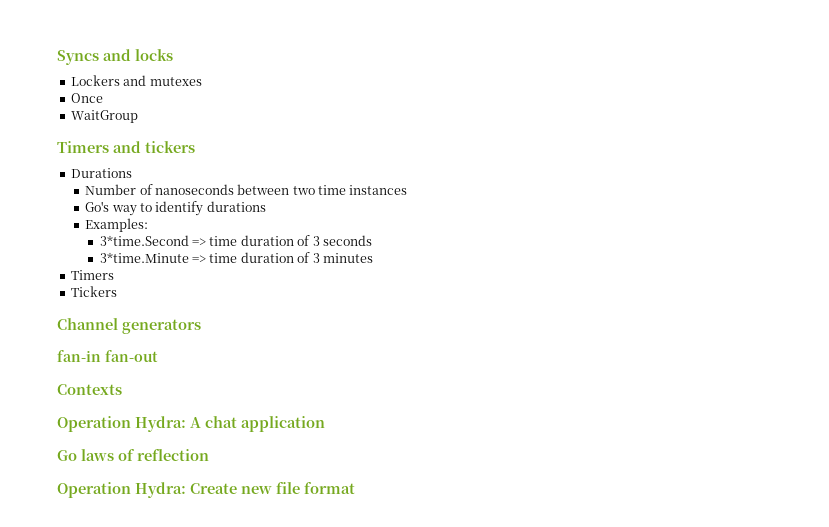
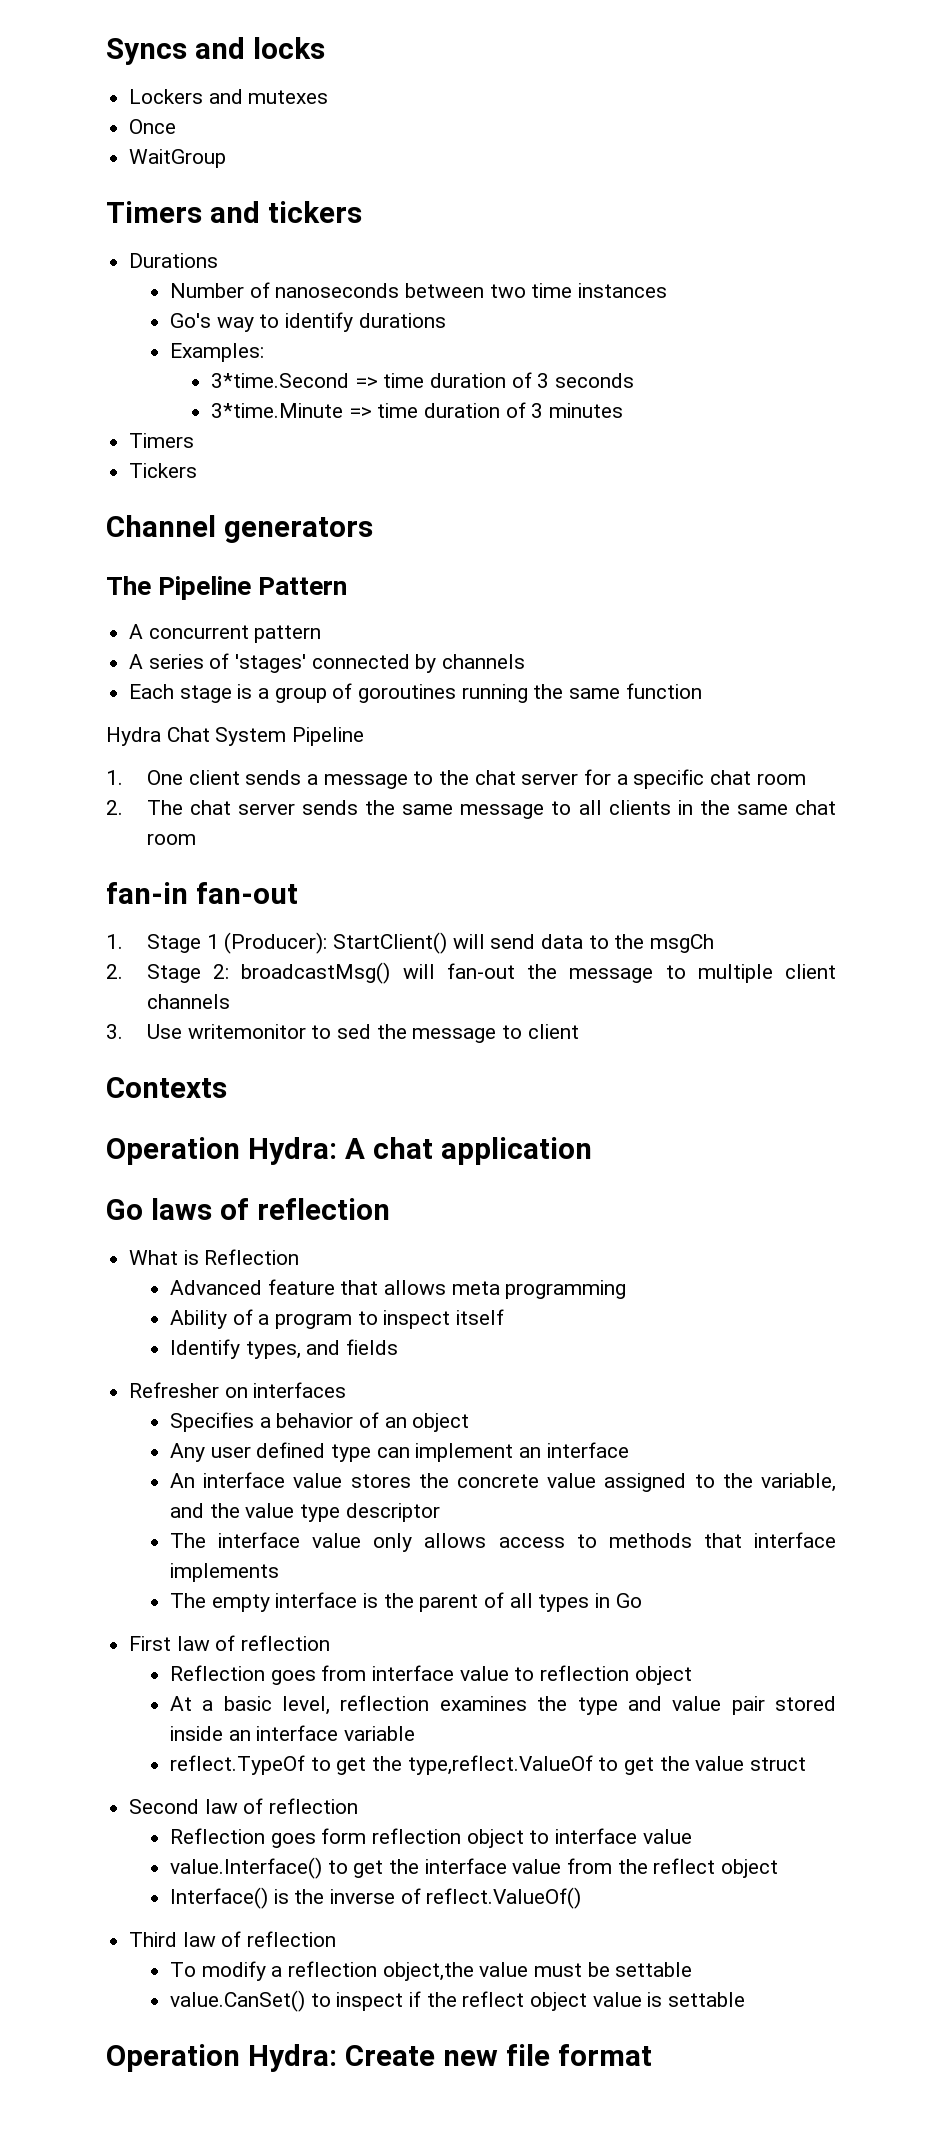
+ The Pipeline Pattern
+ A concurrent pattern
+ A series of 'stages' connected by channels
+ Each stage is a group of goroutines running the same function
+ Hydra Chat System Pipeline
+ 1. One client sends a message to the chat server for a specific chat room
+ 2. The chat server sends the same message to all clients in the same chat room
  fan-in fan-out
+ 1. Stage 1 (Producer): StartClient() will send data to the msgCh
+ 2. Stage 2: broadcastMsg() will fan-out the message to multiple client channels
+ 3. Use writemonitor to sed the message to client
+ What is Reflection
+ Advanced feature that allows meta programming
+ Ability of a program to inspect itself
+ Identify types, and fields
+ Refresher on interfaces
+ Specifies a behavior of an object
+ Any user defined type can implement an interface
+ An interface value stores the concrete value assigned to the variable, and the value type descriptor
+ The interface value only allows access to methods that interface implements
+ The empty interface is the parent of all types in Go
+ First law of reflection
+ Reflection goes from interface value to reflection object
+ At a basic level, reflection examines the type and value pair stored inside an interface variable
+ reflect.TypeOf to get the type,reflect.ValueOf to get the value struct
+ Second law of reflection
+ Reflection goes form reflection object to interface value
+ value.Interface() to get the interface value from the reflect object
+ Interface() is the inverse of reflect.ValueOf()
+ Third law of reflection
+ To modify a reflection object,the value must be settable
+ value.CanSet() to inspect if the reflect object value is settable

